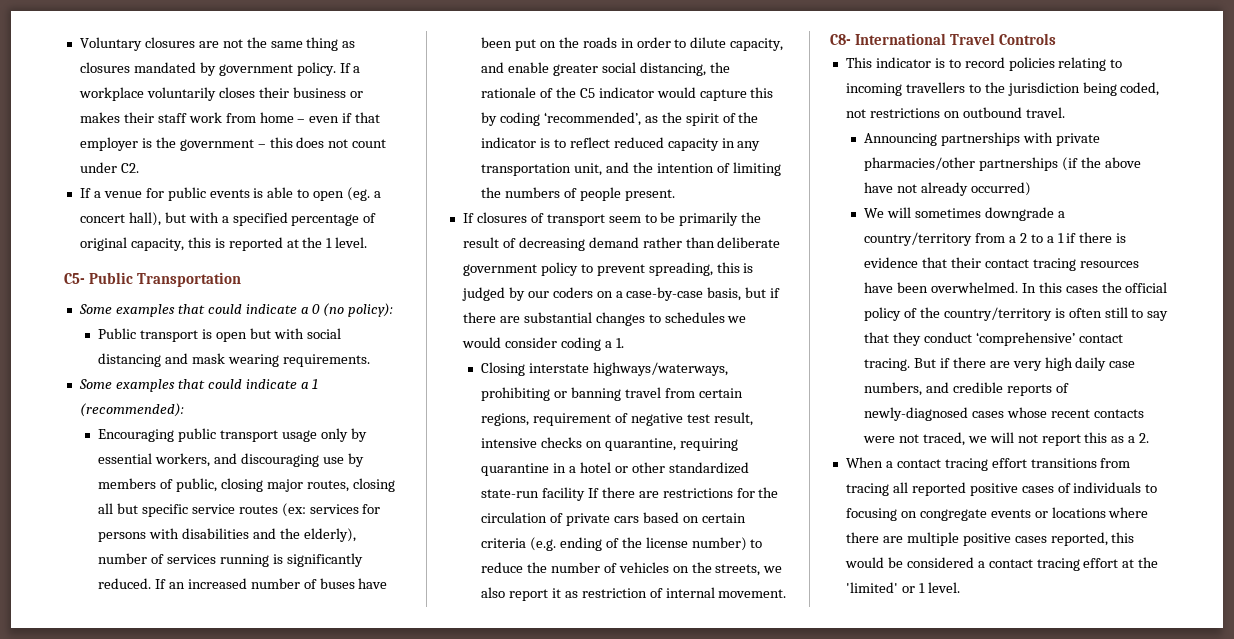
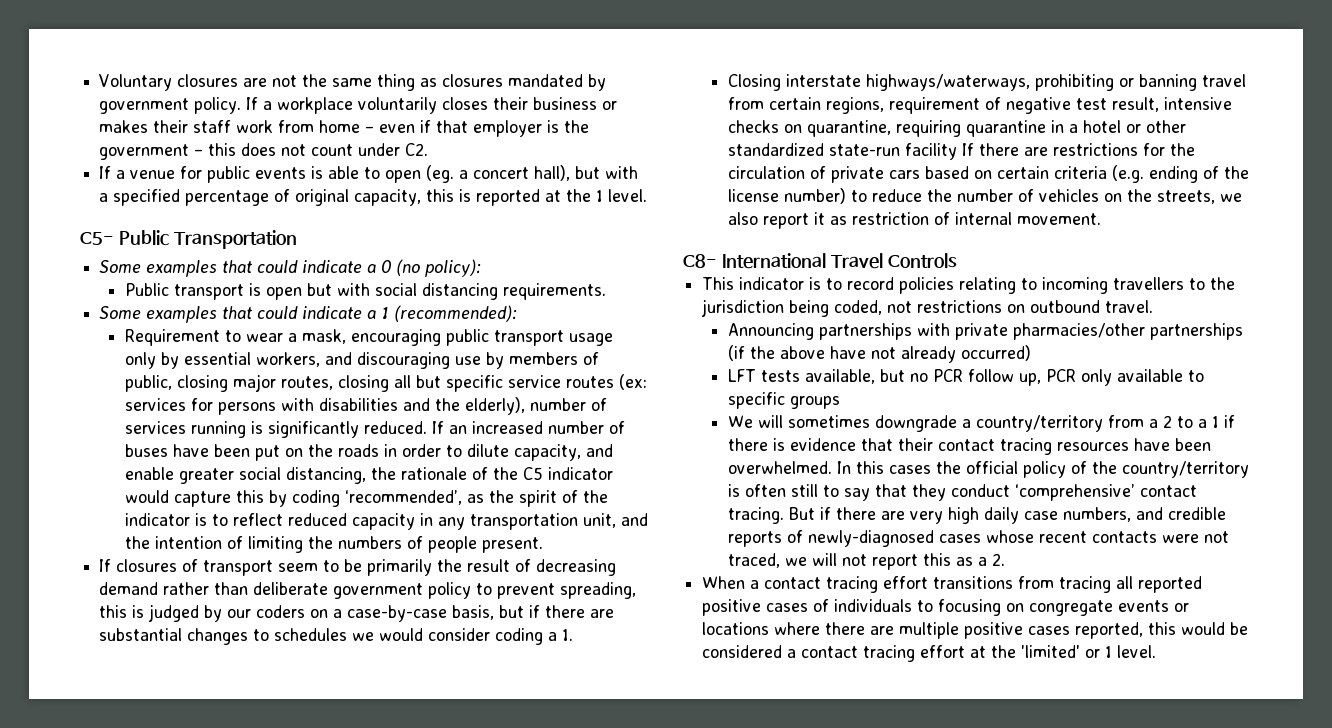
- Public transport is open but with social distancing and mask wearing requirements.
+ Public transport is open but with social distancing requirements.
- Encouraging public transport usage only by essential workers, and discouraging use by members of public, closing major routes, closing all but specific service routes (ex: services for persons with disabilities and the elderly), number of services running is significantly reduced.
+ Requirement to wear a mask, encouraging public transport usage only by essential workers, and discouraging use by members of public, closing major routes, closing all but specific service routes (ex: services for persons with disabilities and the elderly), number of services running is significantly reduced.
+ LFT tests available, but no PCR follow up, PCR only available to specific groups

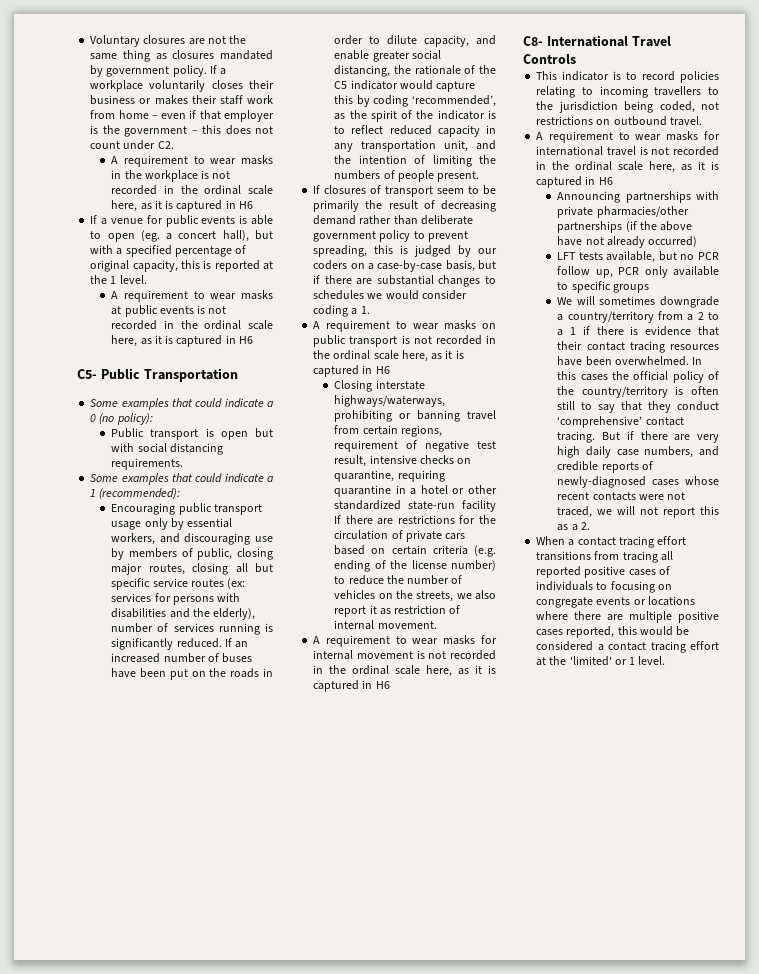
+ A requirement to wear masks in the workplace is not recorded in the ordinal scale here, as it is captured in H6
+ A requirement to wear masks at public events is not recorded in the ordinal scale here, as it is captured in H6
- Requirement to wear a mask, encouraging public transport usage only by essential workers, and discouraging use by members of public, closing major routes, closing all but specific service routes (ex: services for persons with disabilities and the elderly), number of services running is significantly reduced.
+ Encouraging public transport usage only by essential workers, and discouraging use by members of public, closing major routes, closing all but specific service routes (ex: services for persons with disabilities and the elderly), number of services running is significantly reduced.
+ A requirement to wear masks on public transport is not recorded in the ordinal scale here, as it is captured in H6
+ A requirement to wear masks for internal movement is not recorded in the ordinal scale here, as it is captured in H6
+ A requirement to wear masks for international travel is not recorded in the ordinal scale here, as it is captured in H6

